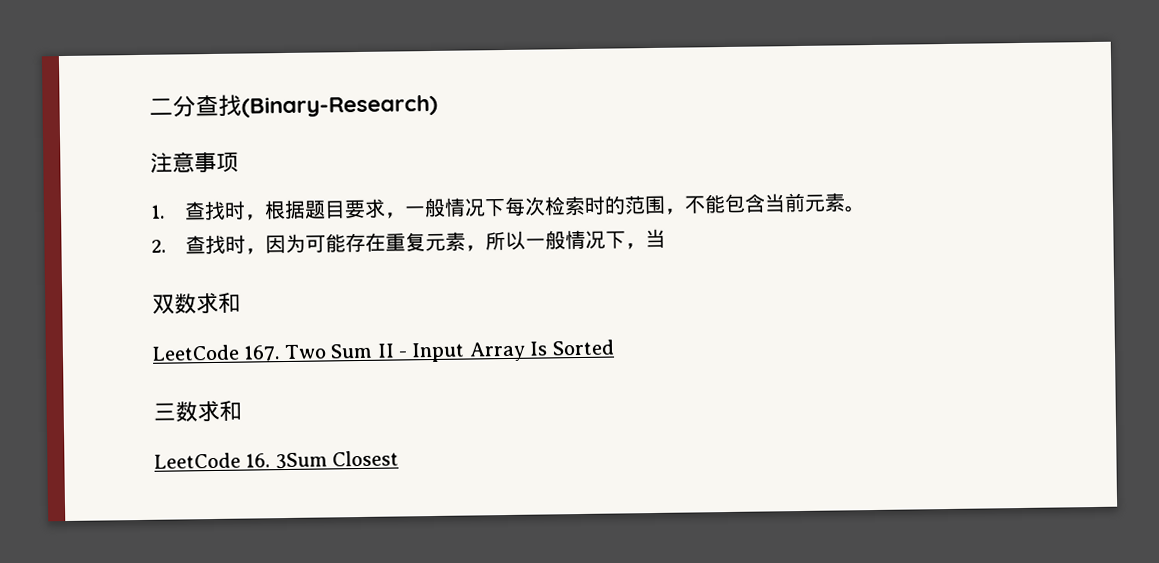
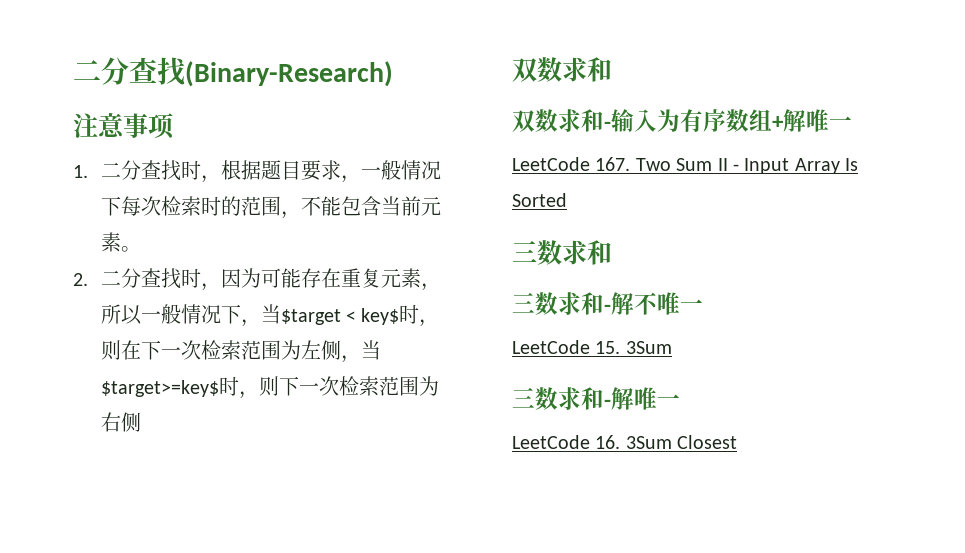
- 1.查找时，根据题目要求，一般情况下每次检索时的范围，不能包含当前元素。
+ 1.二分查找时，根据题目要求，一般情况下每次检索时的范围，不能包含当前元素。
- 2.查找时，因为可能存在重复元素，所以一般情况下，当
+ 2.二分查找时，因为可能存在重复元素，所以一般情况下，当$target < key$时，则在下一次检索范围为左侧，当$target>=key$时，则下一次检索范围为右侧
  双数求和
+ 双数求和-输入为有序数组+解唯一
+ 三数求和-解不唯一
+ LeetCode 15. 3Sum
+ 三数求和-解唯一

